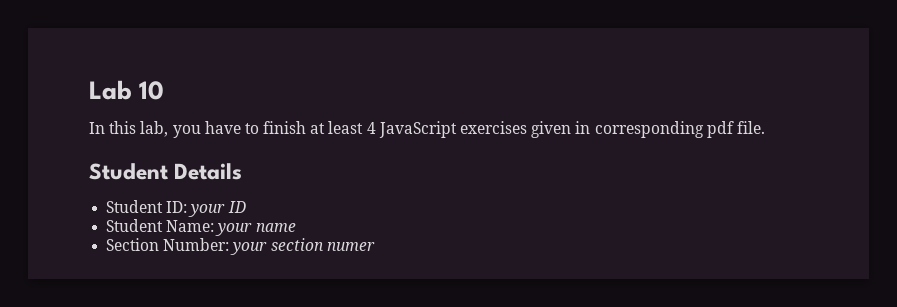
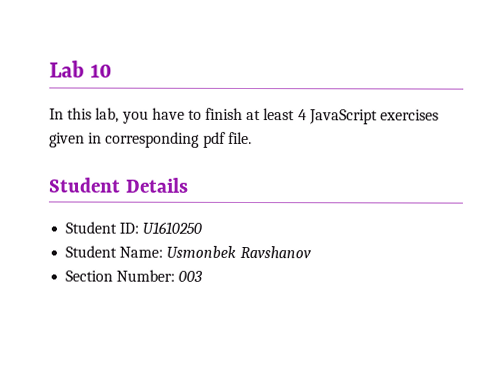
- Student ID: your ID
+ Student ID: U1610250
- Student Name: your name
+ Student Name: Usmonbek Ravshanov
- Section Number: your section numer
+ Section Number: 003

